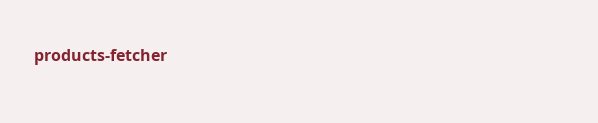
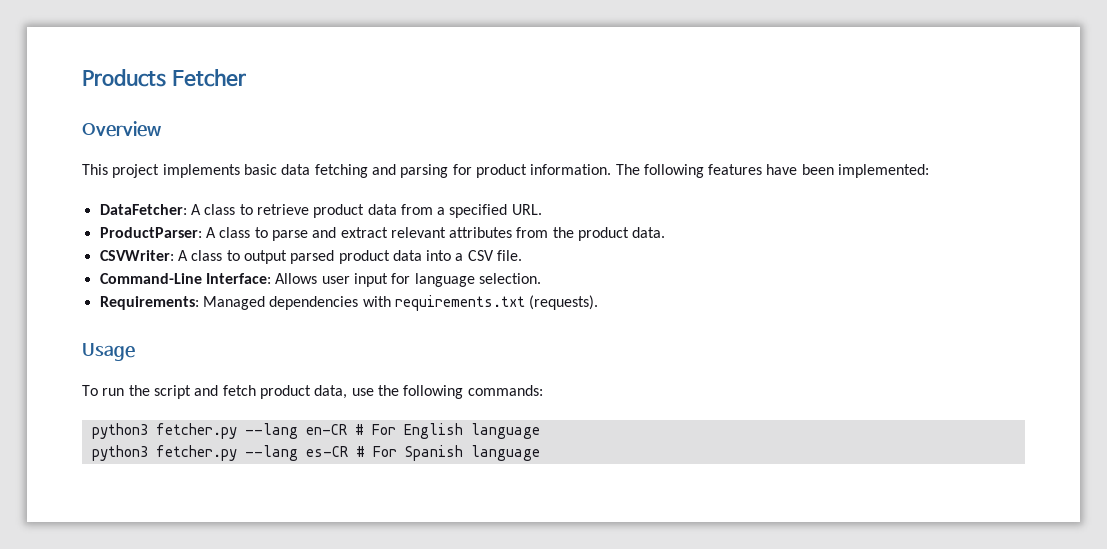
- products-fetcher
+ Products Fetcher
+ Overview
+ This project implements basic data fetching and parsing for product information. The following features have been implemented:
+ DataFetcher: A class to retrieve product data from a specified URL.
+ ProductParser: A class to parse and extract relevant attributes from the product data.
+ CSVWriter: A class to output parsed product data into a CSV file.
+ Command-Line Interface: Allows user input for language selection.
+ Requirements: Managed dependencies with requirements.txt (requests).
+ Usage
+ To run the script and fetch product data, use the following commands:
+ python3 fetcher.py --lang en-CR # For English language
+ python3 fetcher.py --lang es-CR # For Spanish language

